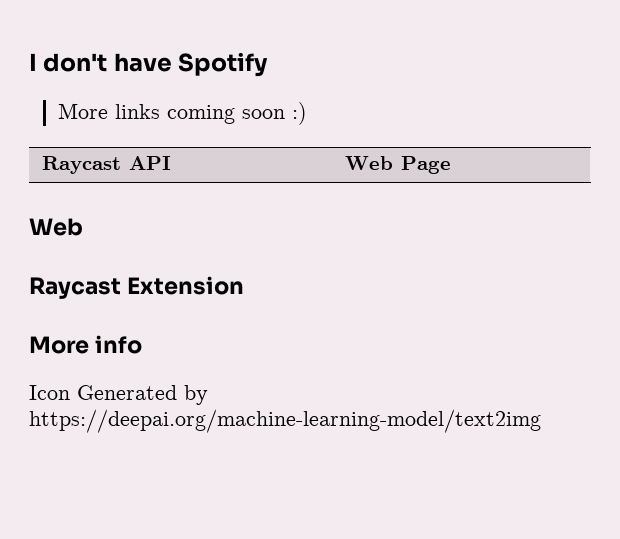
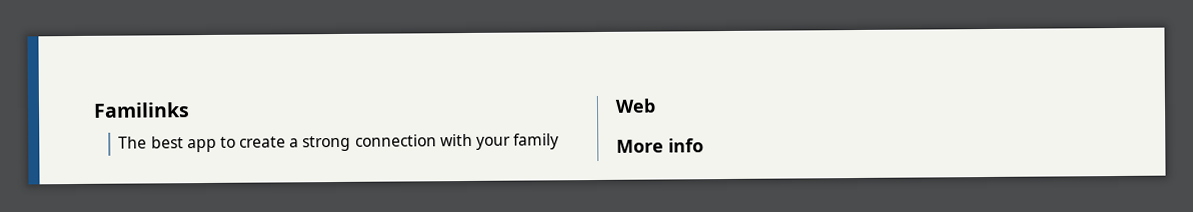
- I don't have Spotify
- More links coming soon :)
- Raycast API | Web Page
+ Familinks
+ The best app to create a strong connection with your family
  Web
- Raycast Extension
- Icon Generated by https://deepai.org/machine-learning-model/text2img

